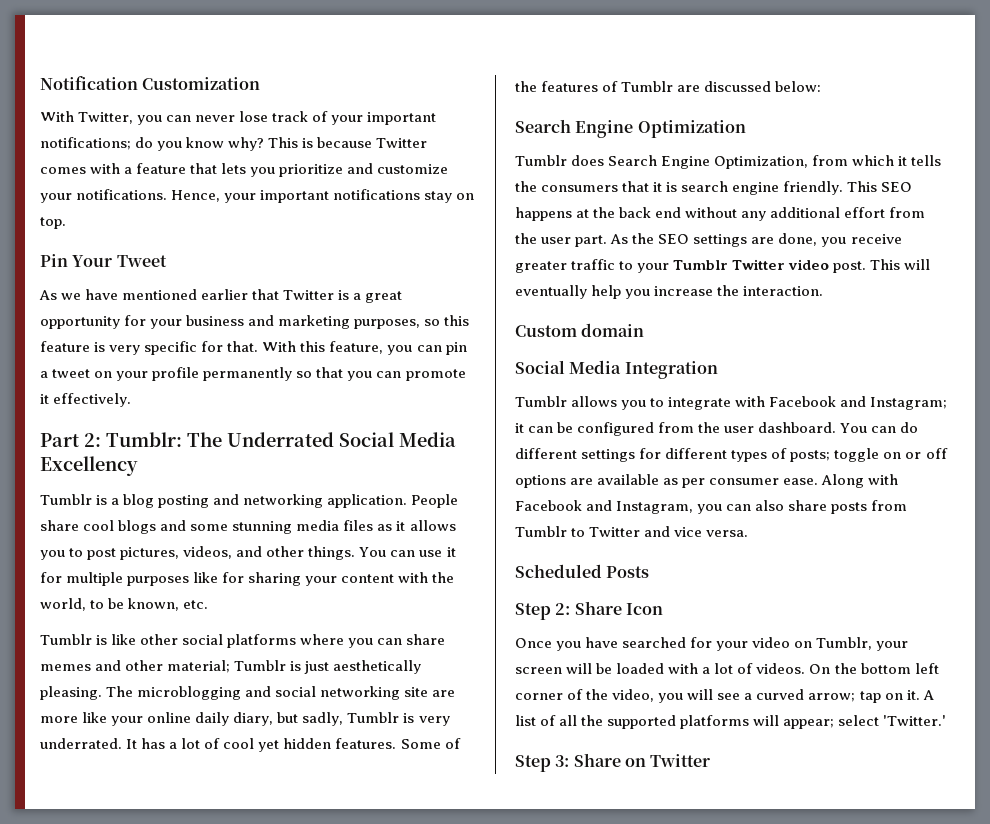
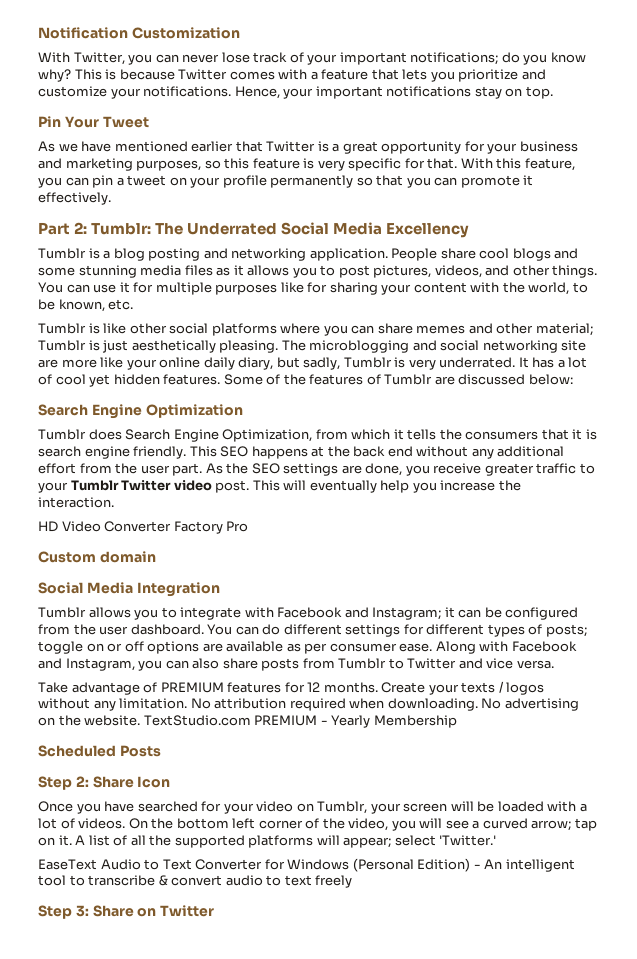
+ HD Video Converter Factory Pro
+ Take advantage of PREMIUM features for 12 months. Create your texts / logos without any limitation. No attribution required when downloading. No advertising on the website. TextStudio.com PREMIUM - Yearly Membership
+ EaseText Audio to Text Converter for Windows (Personal Edition) - An intelligent tool to transcribe & convert audio to text freely

